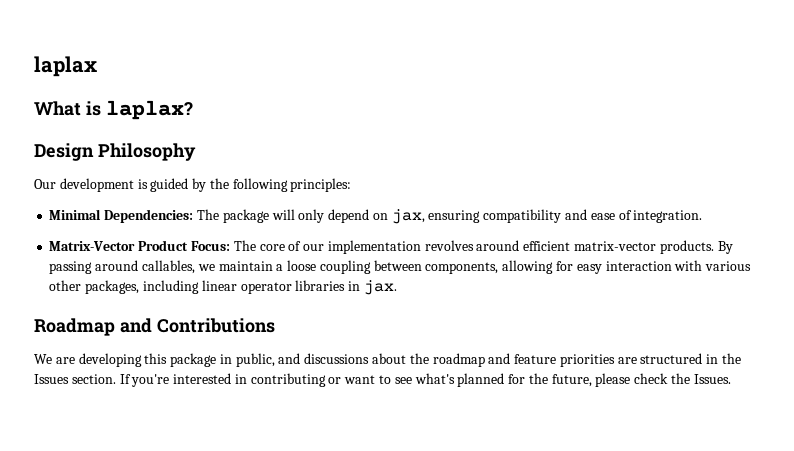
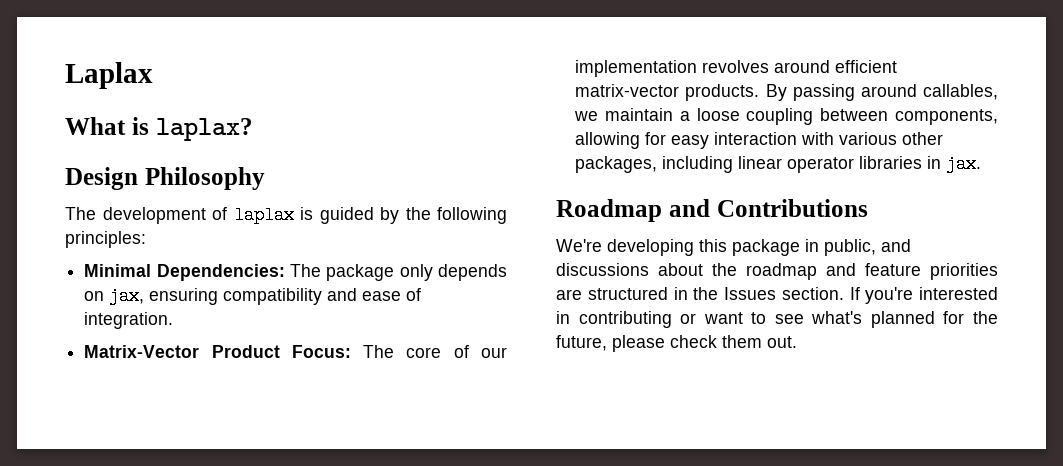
- laplax
+ Laplax
- Our development is guided by the following principles:
+ The development of laplax is guided by the following principles:
- Minimal Dependencies: The package will only depend on jax, ensuring compatibility and ease of integration.
+ Minimal Dependencies: The package only depends on jax, ensuring compatibility and ease of integration.
- We are developing this package in public, and discussions about the roadmap and feature priorities are structured in the Issues section.
+ We're developing this package in public, and discussions about the roadmap and feature priorities are structured in the Issues section.
- If you're interested in contributing or want to see what's planned for the future, please check the Issues.
+ If you're interested in contributing or want to see what's planned for the future, please check them out.

